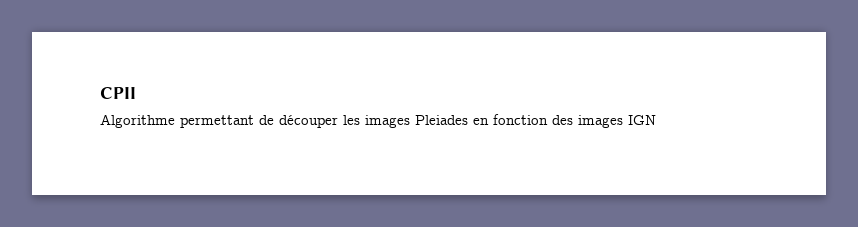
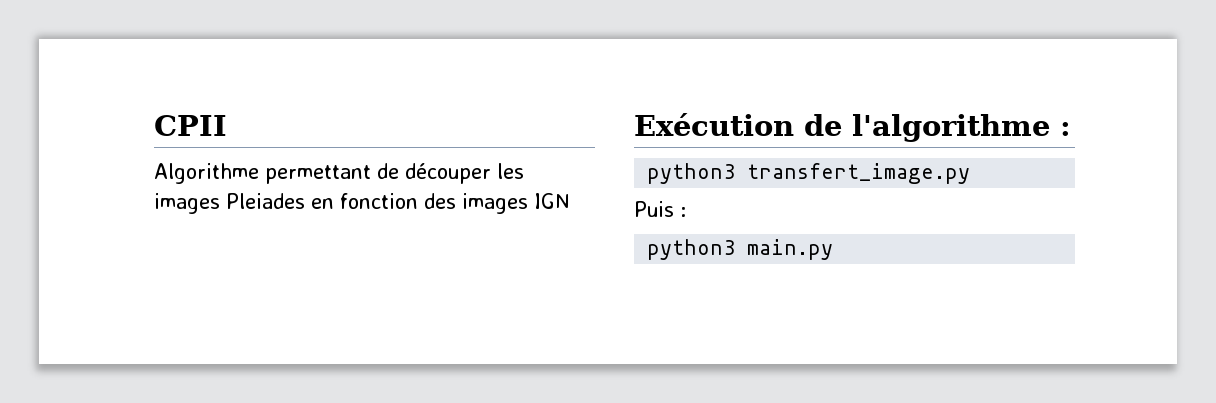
+ Exécution de l'algorithme :
+ python3 transfert_image.py
+ Puis :
+ python3 main.py

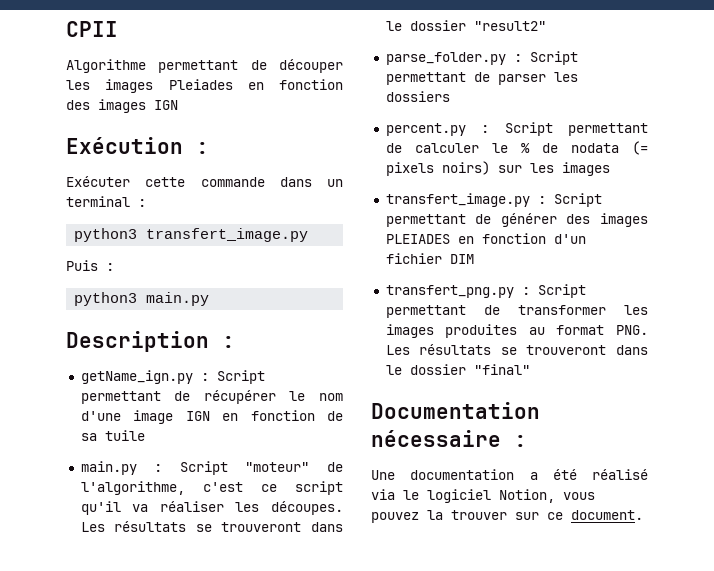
- Exécution de l'algorithme :
+ Exécution :
+ Exécuter cette commande dans un terminal :
+ Description :
+ getName_ign.py : Script permettant de récupérer le nom d'une image IGN en fonction de sa tuile
+ main.py : Script "moteur" de l'algorithme, c'est ce script qu'il va réaliser les découpes. Les résultats se trouveront dans le dossier "result2"
+ parse_folder.py : Script permettant de parser les dossiers
+ percent.py : Script permettant de calculer le % de nodata (= pixels noirs) sur les images
+ transfert_image.py : Script permettant de générer des images PLEIADES en fonction d'un fichier DIM
+ transfert_png.py : Script permettant de transformer les images produites au format PNG. Les résultats se trouveront dans le dossier "final"
+ Documentation nécessaire :
+ Une documentation a été réalisé via le logiciel Notion, vous pouvez la trouver sur ce document.

